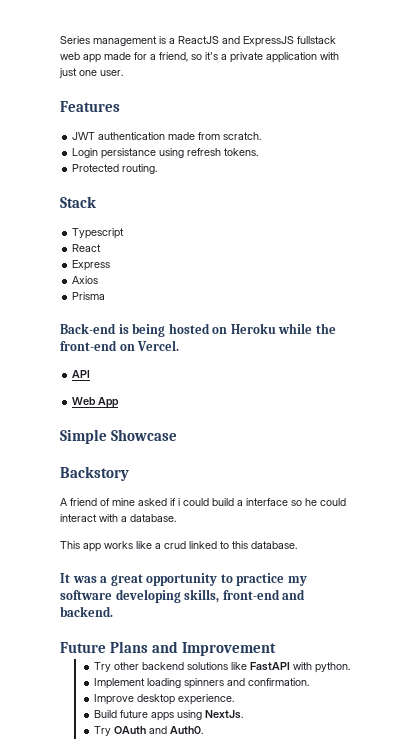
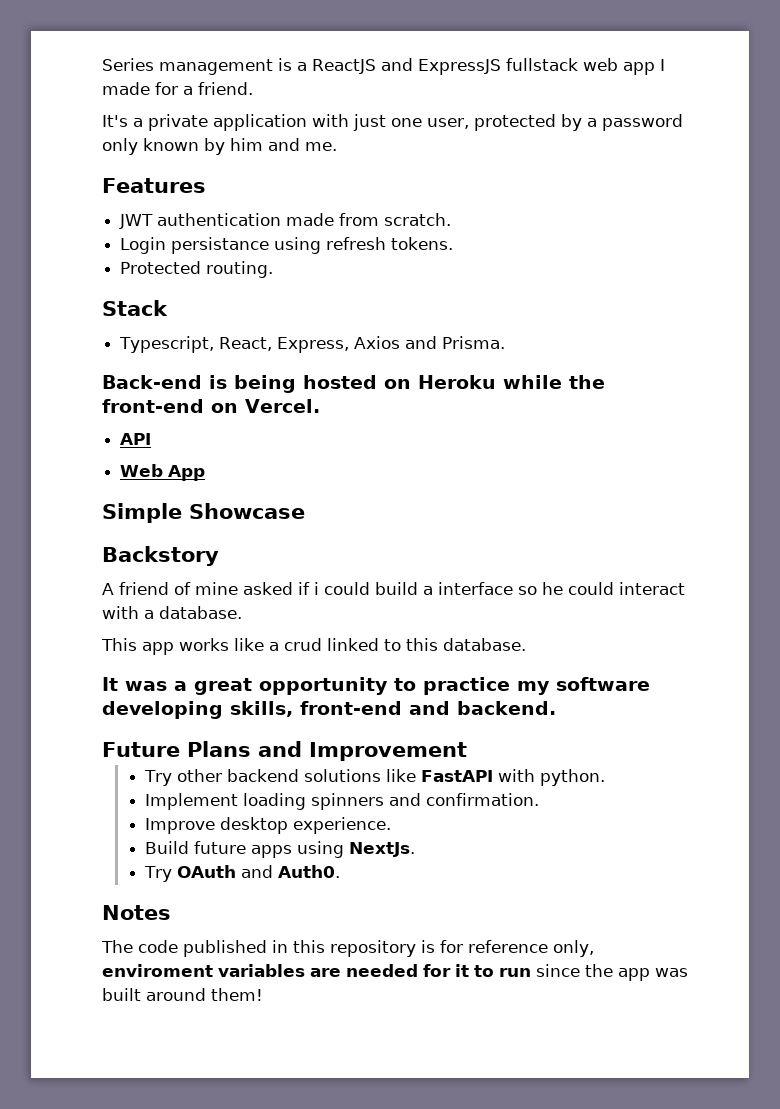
- Series management is a ReactJS and ExpressJS fullstack web app made for a friend, so it's a private application with just one user.
+ Series management is a ReactJS and ExpressJS fullstack web app I made for a friend.
+ It's a private application with just one user, protected by a password only known by him and me.
- Typescript
- React
- Express
- Axios
- Prisma
+ Typescript, React, Express, Axios and Prisma.
+ Notes
+ The code published in this repository is for reference only, enviroment variables are needed for it to run since the app was built around them!

